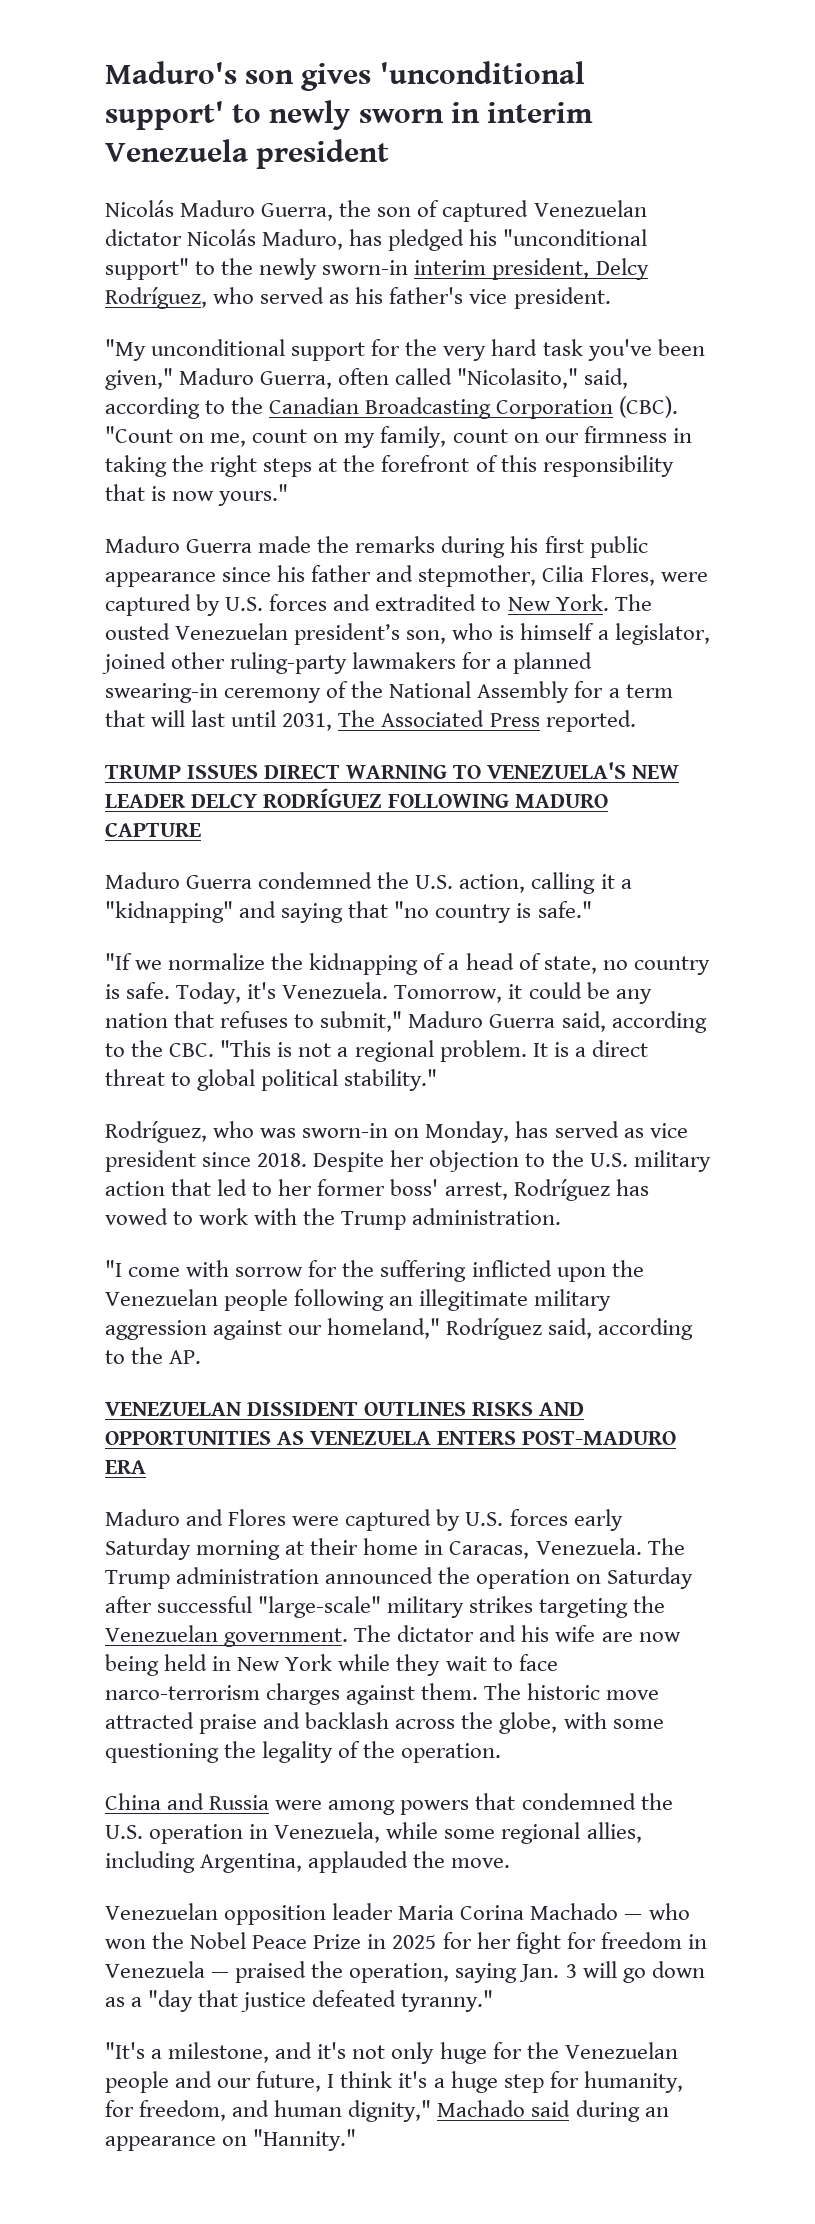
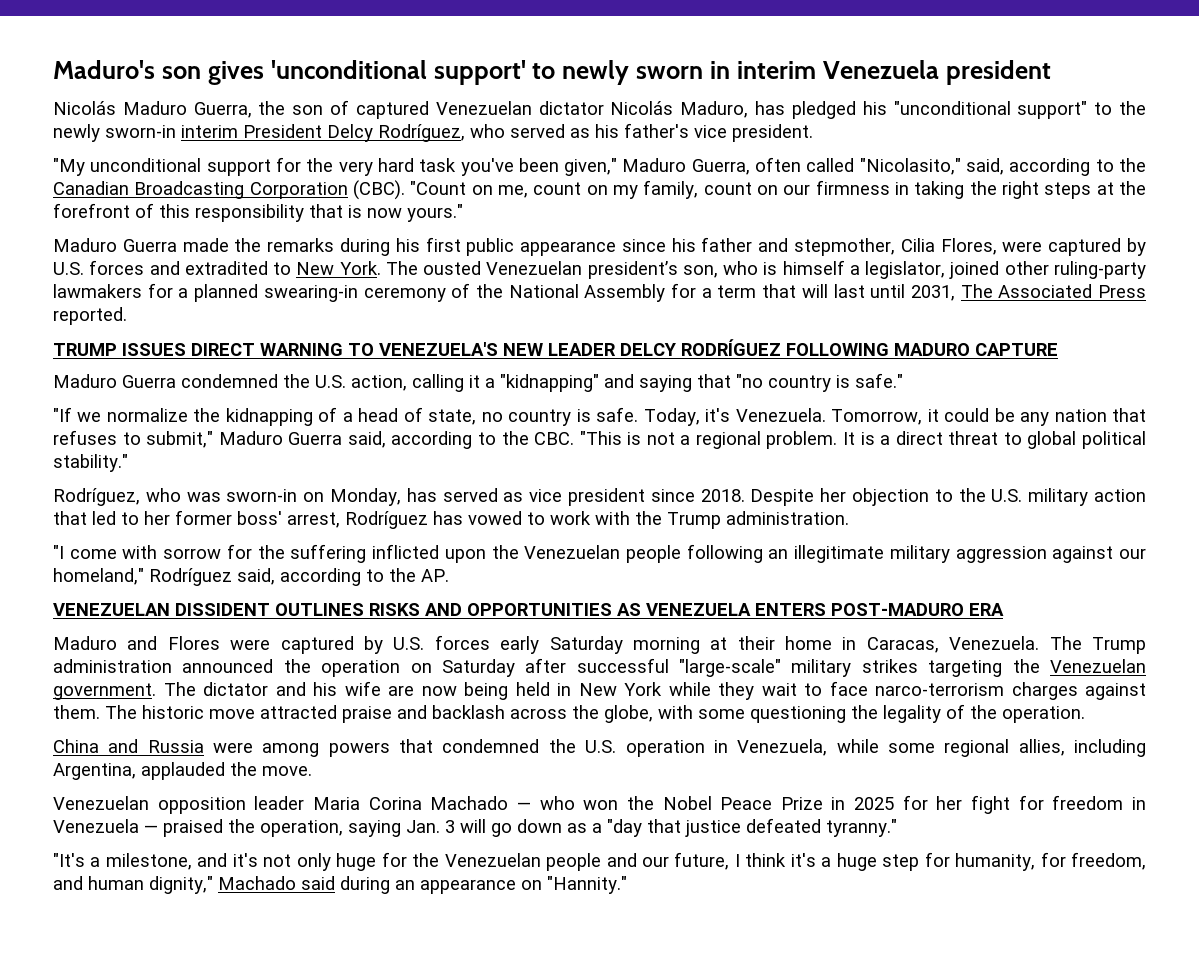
- Nicolás Maduro Guerra, the son of captured Venezuelan dictator Nicolás Maduro, has pledged his "unconditional support" to the newly sworn-in interim president, Delcy Rodríguez, who served as his father's vice president.
+ Nicolás Maduro Guerra, the son of captured Venezuelan dictator Nicolás Maduro, has pledged his "unconditional support" to the newly sworn-in interim President Delcy Rodríguez, who served as his father's vice president.

